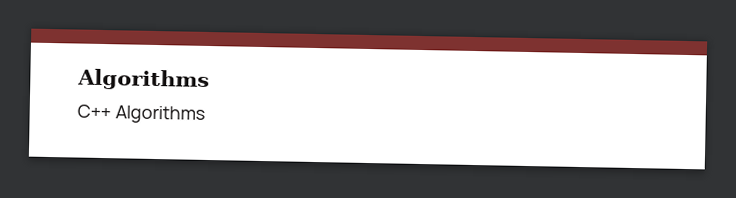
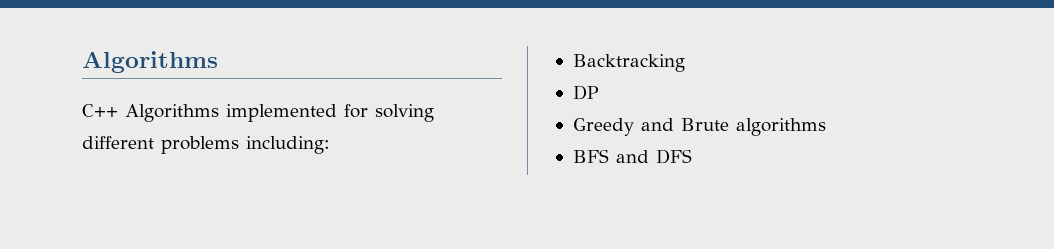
- C++ Algorithms
+ C++ Algorithms implemented for solving different problems including:
+ Backtracking
+ DP
+ Greedy and Brute algorithms
+ BFS and DFS

